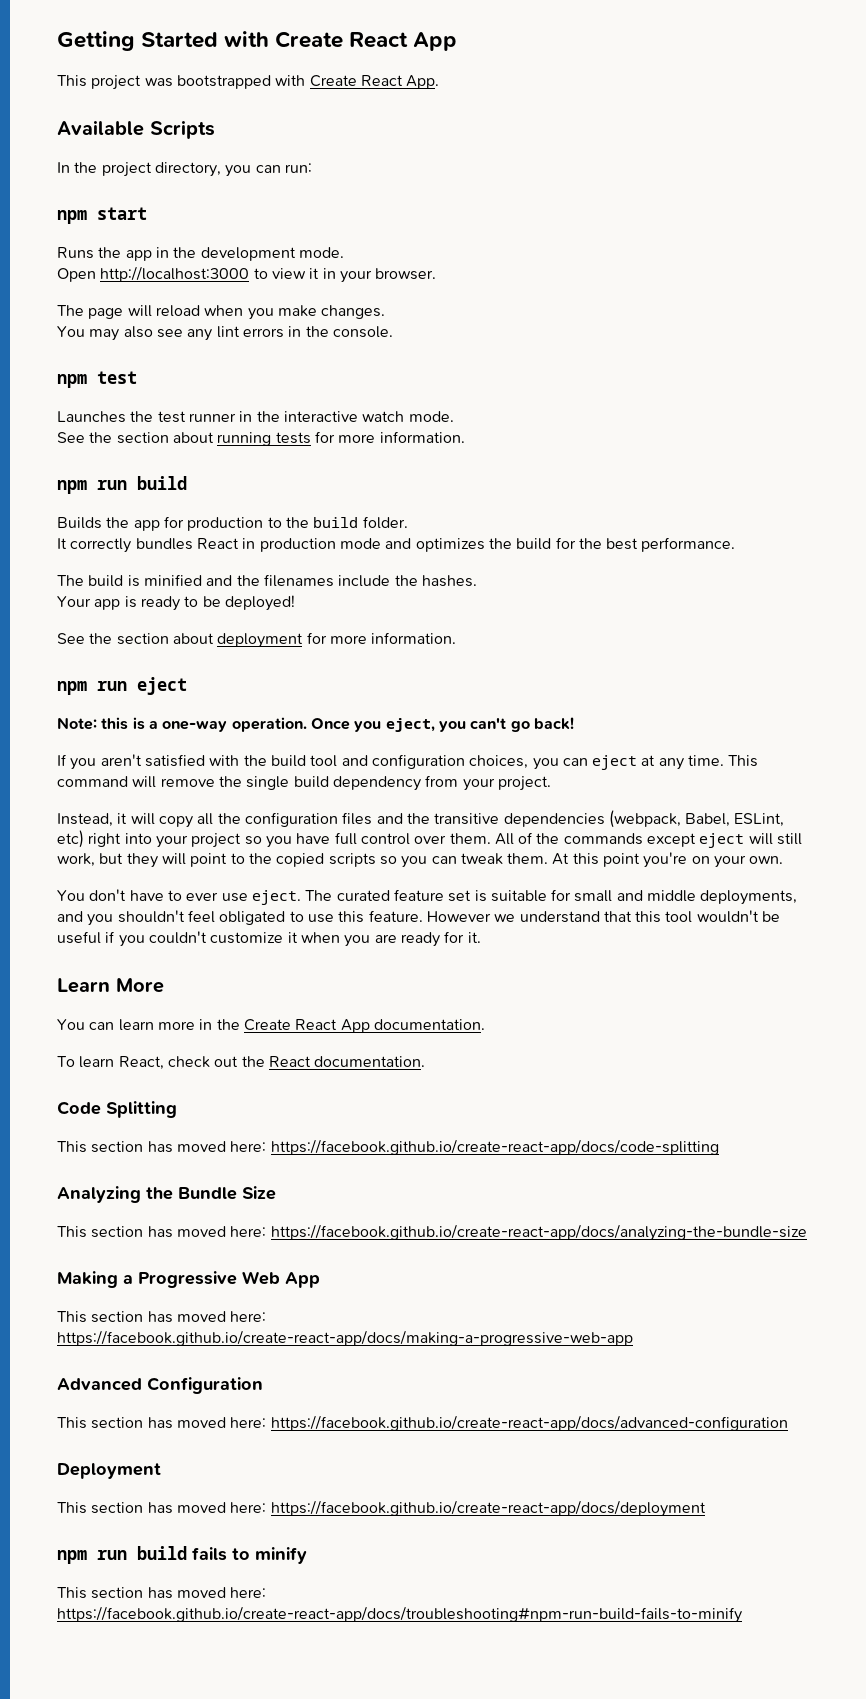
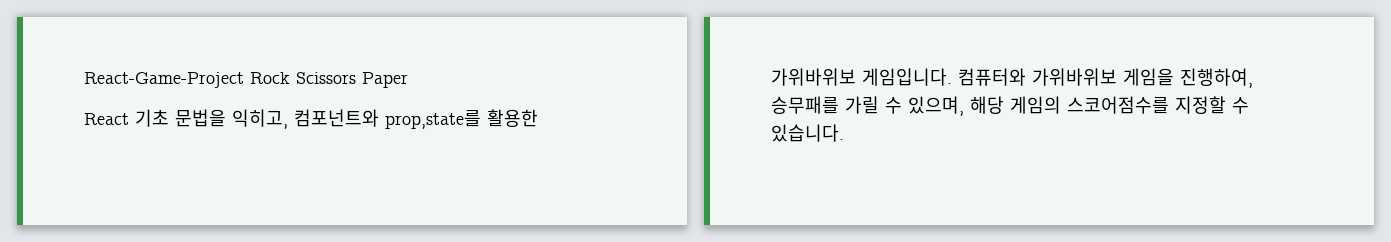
- Getting Started with Create React App
- This project was bootstrapped with Create React App.
- Available Scripts
- In the project directory, you can run:
- npm start
- Runs the app in the development mode.
- Open http://localhost:3000 to view it in your browser.
- The page will reload when you make changes.
- You may also see any lint errors in the console.
- npm test
- Launches the test runner in the interactive watch mode.
- See the section about running tests for more information.
- npm run build
- Builds the app for production to the build folder.
- It correctly bundles React in production mode and optimizes the build for the best performance.
- The build is minified and the filenames include the hashes.
- Your app is ready to be deployed!
- See the section about deployment for more information.
- npm run eject
- Note: this is a one-way operation. Once you eject, you can't go back!
- If you aren't satisfied with the build tool and configuration choices, you can eject at any time. This command will remove the single build dependency from your project.
- Instead, it will copy all the configuration files and the transitive dependencies (webpack, Babel, ESLint, etc) right into your project so you have full control over them. All of the commands except eject will still work, but they will point to the copied scripts so you can tweak them. At this point you're on your own.
- You don't have to ever use eject. The curated feature set is suitable for small and middle deployments, and you shouldn't feel obligated to use this feature. However we understand that this tool wouldn't be useful if you couldn't customize it when you are ready for it.
- Learn More
- You can learn more in the Create React App documentation.
- To learn React, check out the React documentation.
- Code Splitting
- This section has moved here: https://facebook.github.io/create-react-app/docs/code-splitting
- Analyzing the Bundle Size
- This section has moved here: https://facebook.github.io/create-react-app/docs/analyzing-the-bundle-size
- Making a Progressive Web App
- This section has moved here: https://facebook.github.io/create-react-app/docs/making-a-progressive-web-app
- Advanced Configuration
- This section has moved here: https://facebook.github.io/create-react-app/docs/advanced-configuration
- Deployment
- This section has moved here: https://facebook.github.io/create-react-app/docs/deployment
- npm run build fails to minify
- This section has moved here: https://facebook.github.io/create-react-app/docs/troubleshooting#npm-run-build-fails-to-minify
+ React-Game-Project Rock Scissors Paper
+ React 기초 문법을 익히고, 컴포넌트와 prop,state를 활용한 가위바위보 게임입니다. 컴퓨터와 가위바위보 게임을 진행하여, 승무패를 가릴 수 있으며, 해당 게임의 스코어점수를 지정할 수 있습니다.

